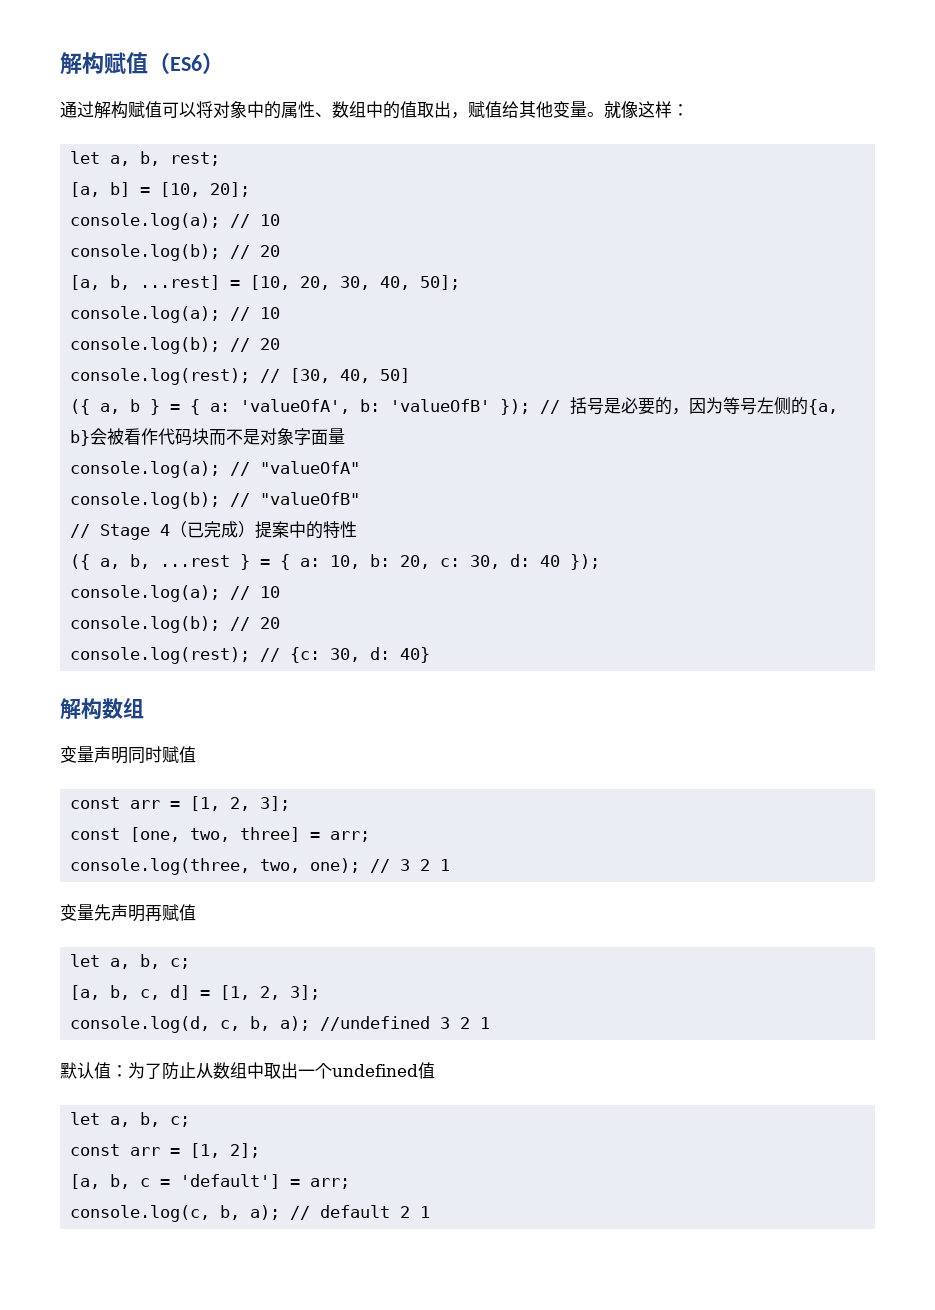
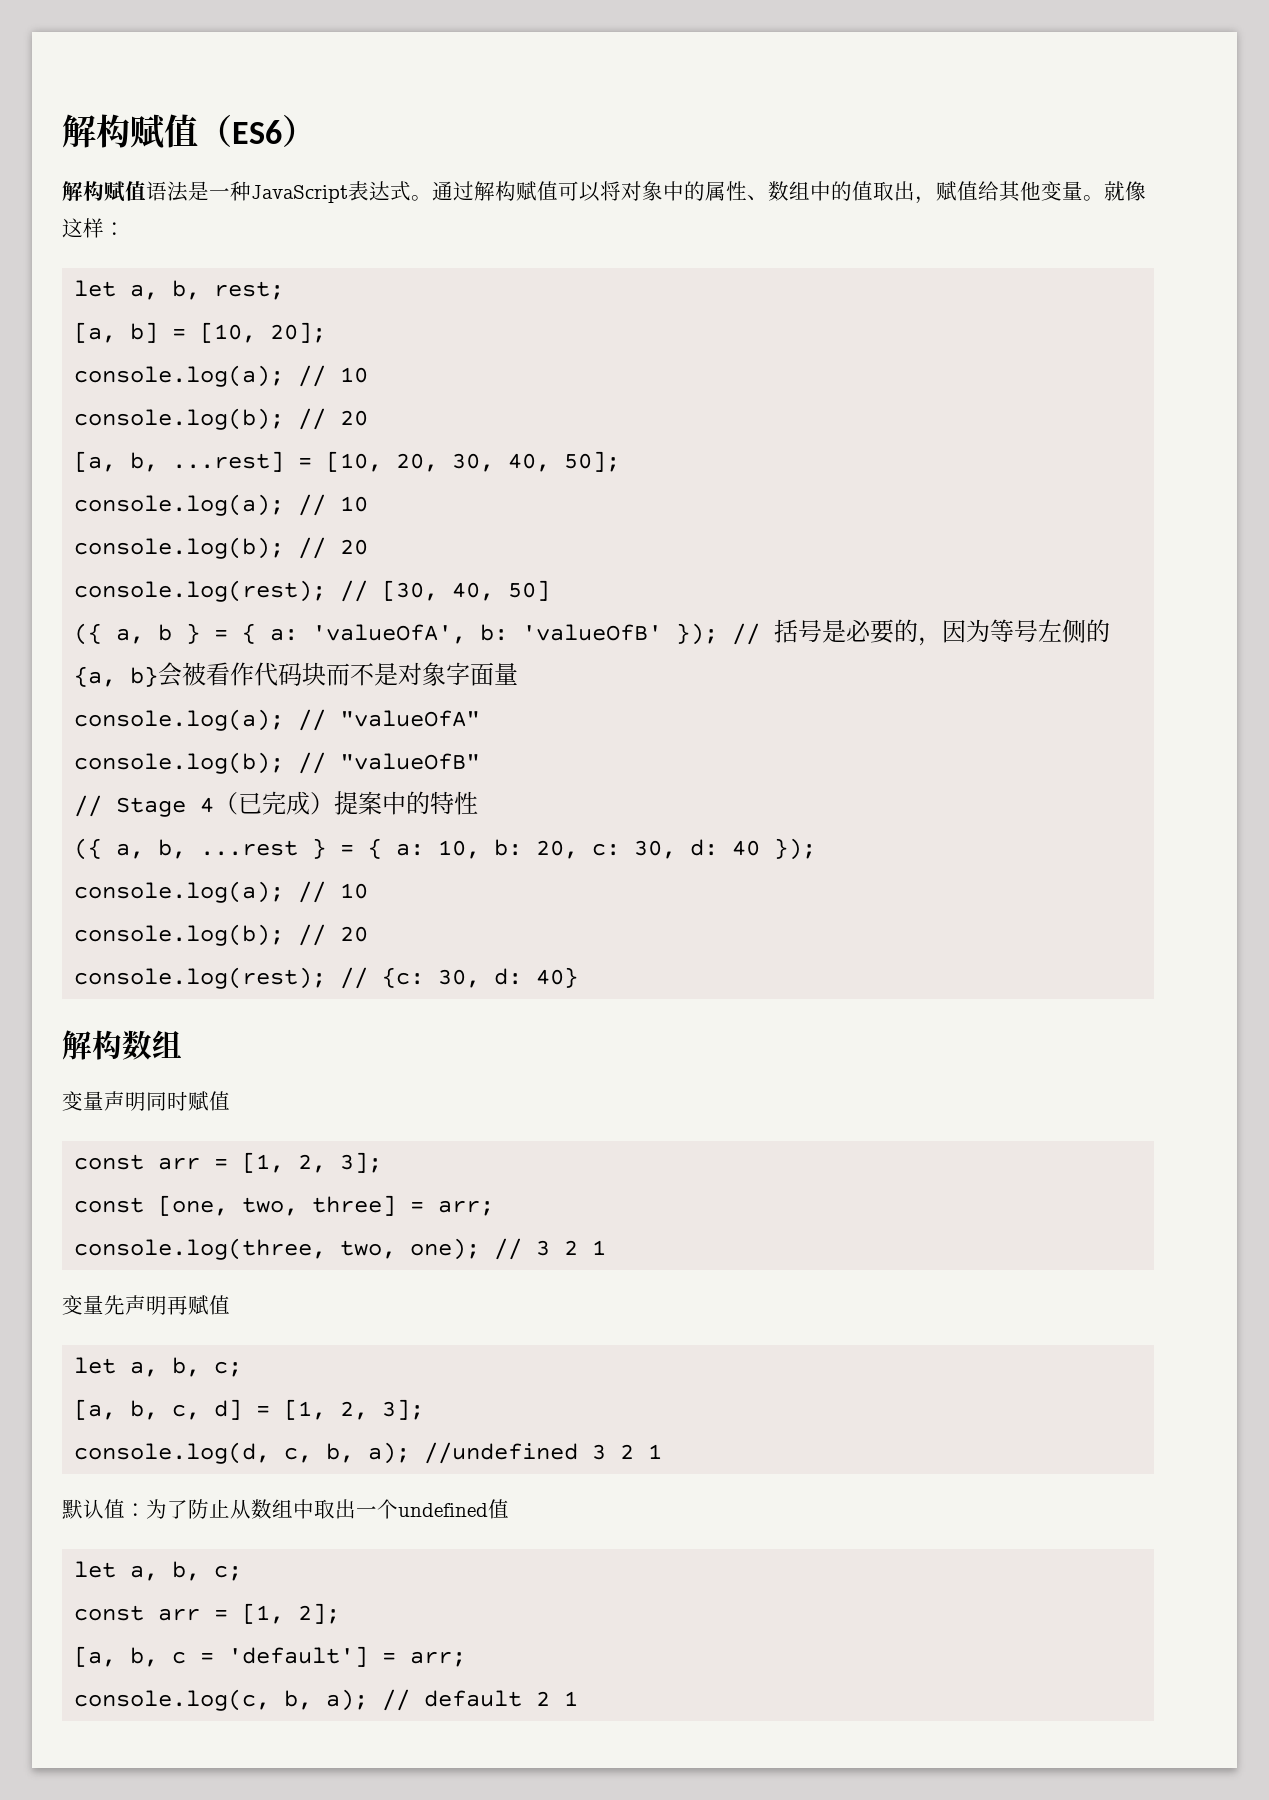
+ 解构赋值语法是一种JavaScript表达式。

